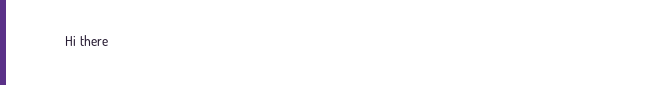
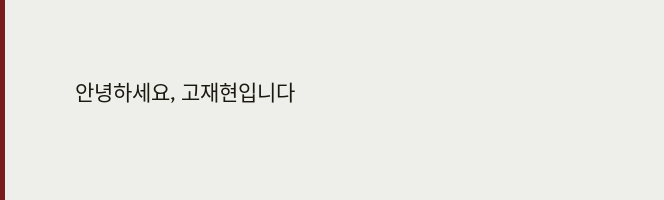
- Hi there
+ 안녕하세요, 고재현입니다

